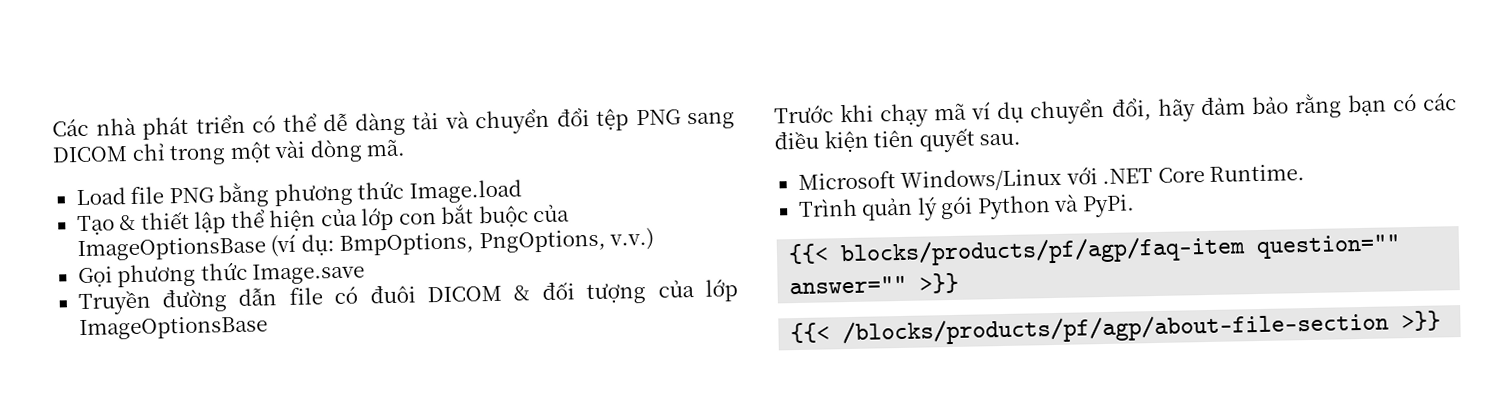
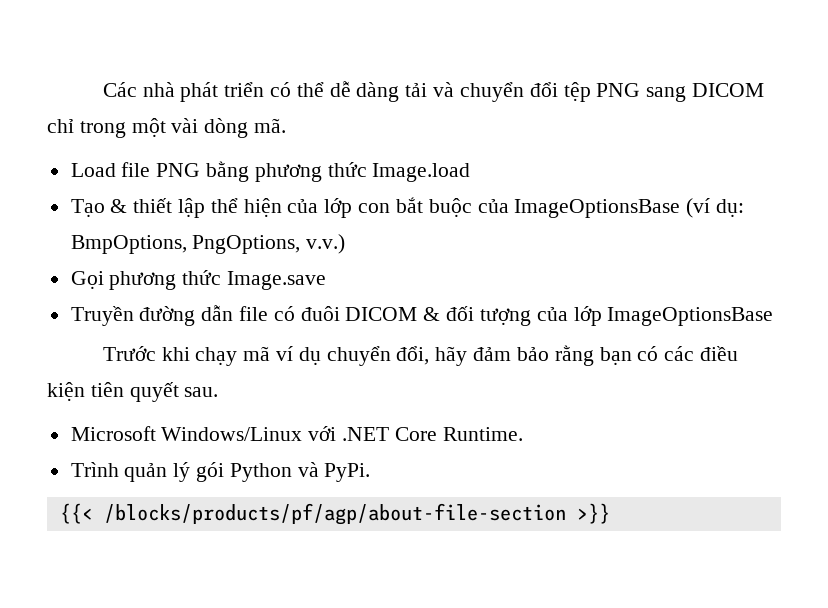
- {{< blocks/products/pf/agp/faq-item question="" answer="" >}}

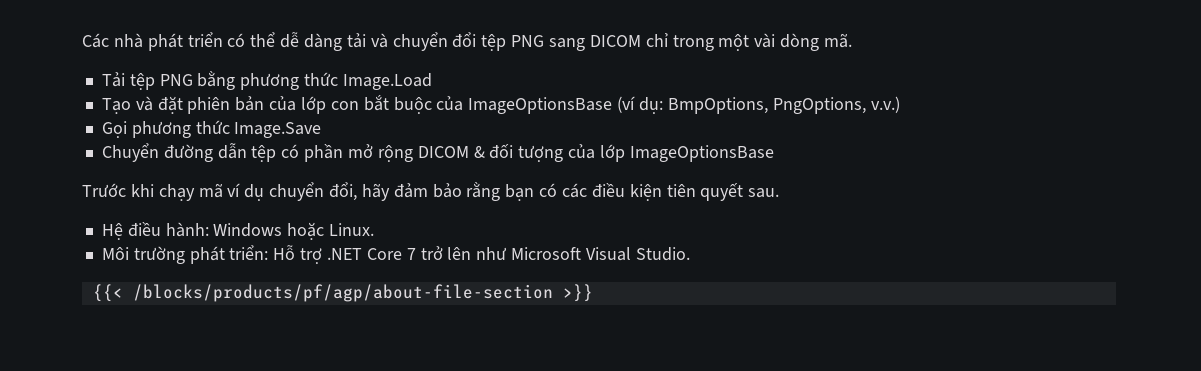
- Load file PNG bằng phương thức Image.load
+ Tải tệp PNG bằng phương thức Image.Load
- Tạo & thiết lập thể hiện của lớp con bắt buộc của ImageOptionsBase (ví dụ: BmpOptions, PngOptions, v.v.)
+ Tạo và đặt phiên bản của lớp con bắt buộc của ImageOptionsBase (ví dụ: BmpOptions, PngOptions, v.v.)
- Gọi phương thức Image.save
- Truyền đường dẫn file có đuôi DICOM & đối tượng của lớp ImageOptionsBase
+ Gọi phương thức Image.Save
+ Chuyển đường dẫn tệp có phần mở rộng DICOM & đối tượng của lớp ImageOptionsBase
- Microsoft Windows/Linux với .NET Core Runtime.
- Trình quản lý gói Python và PyPi.
+ Hệ điều hành: Windows hoặc Linux.
+ Môi trường phát triển: Hỗ trợ .NET Core 7 trở lên như Microsoft Visual Studio.

